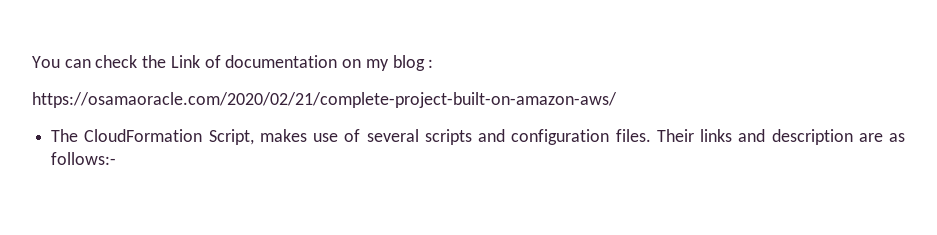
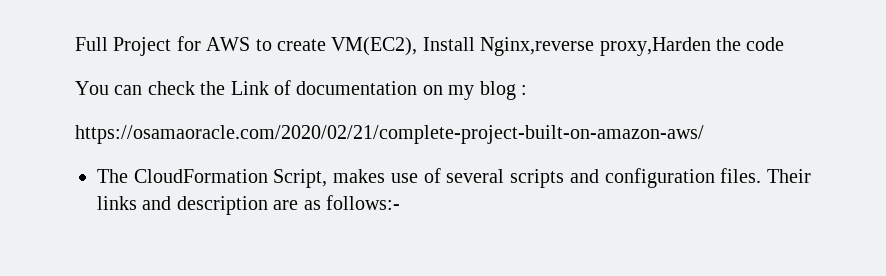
+ Full Project for AWS to create VM(EC2), Install Nginx,reverse proxy,Harden the code

